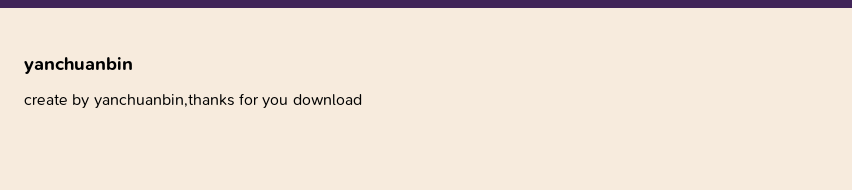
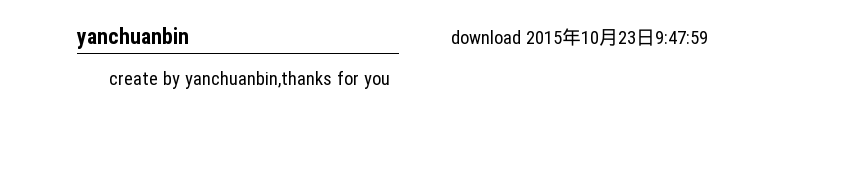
- create by yanchuanbin,thanks for you download
+ create by yanchuanbin,thanks for you download 2015年10月23日9:47:59

